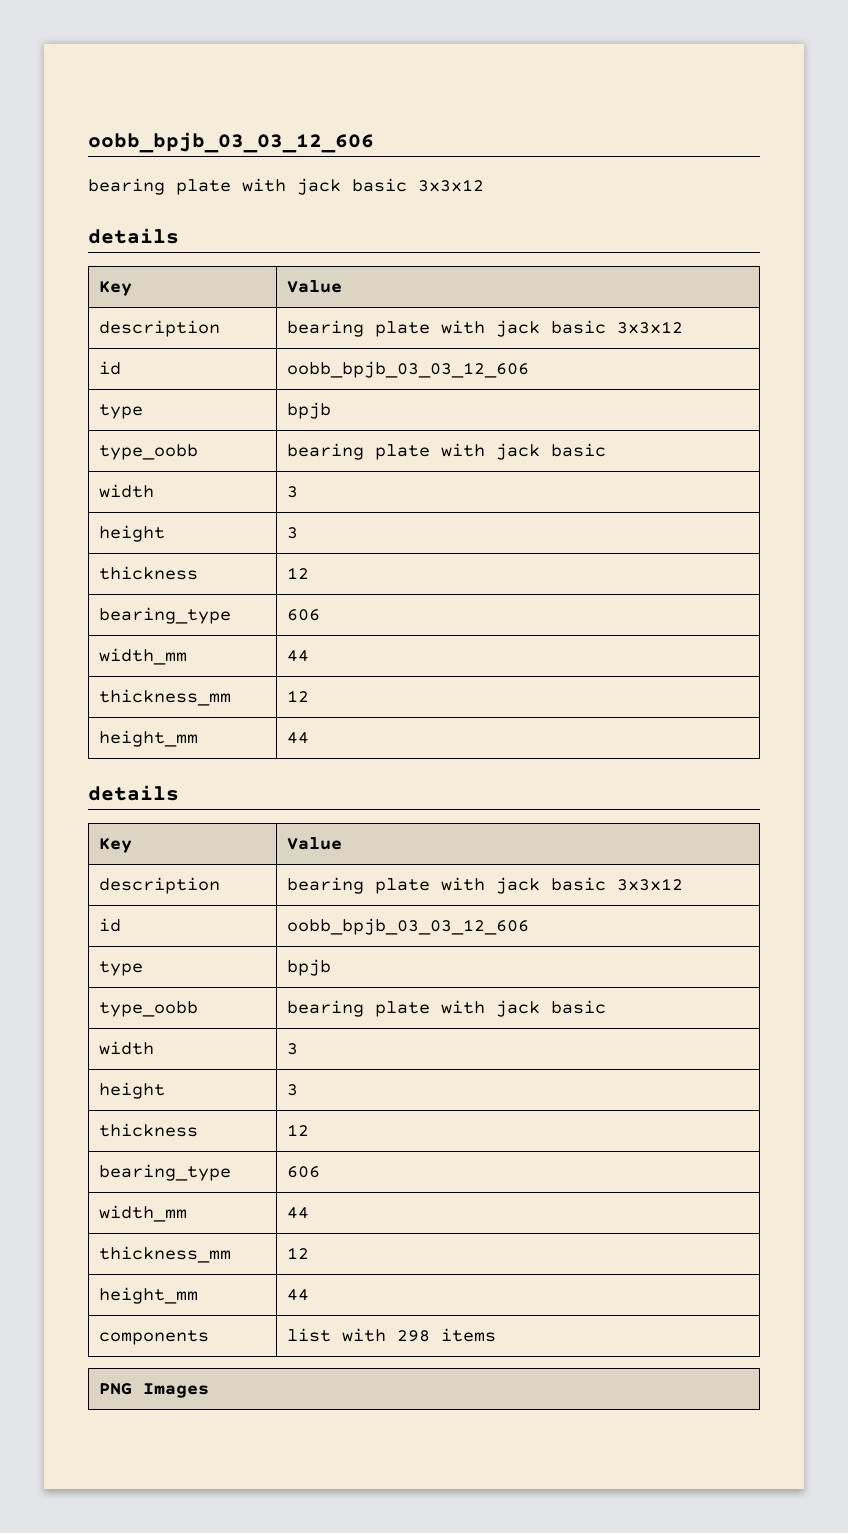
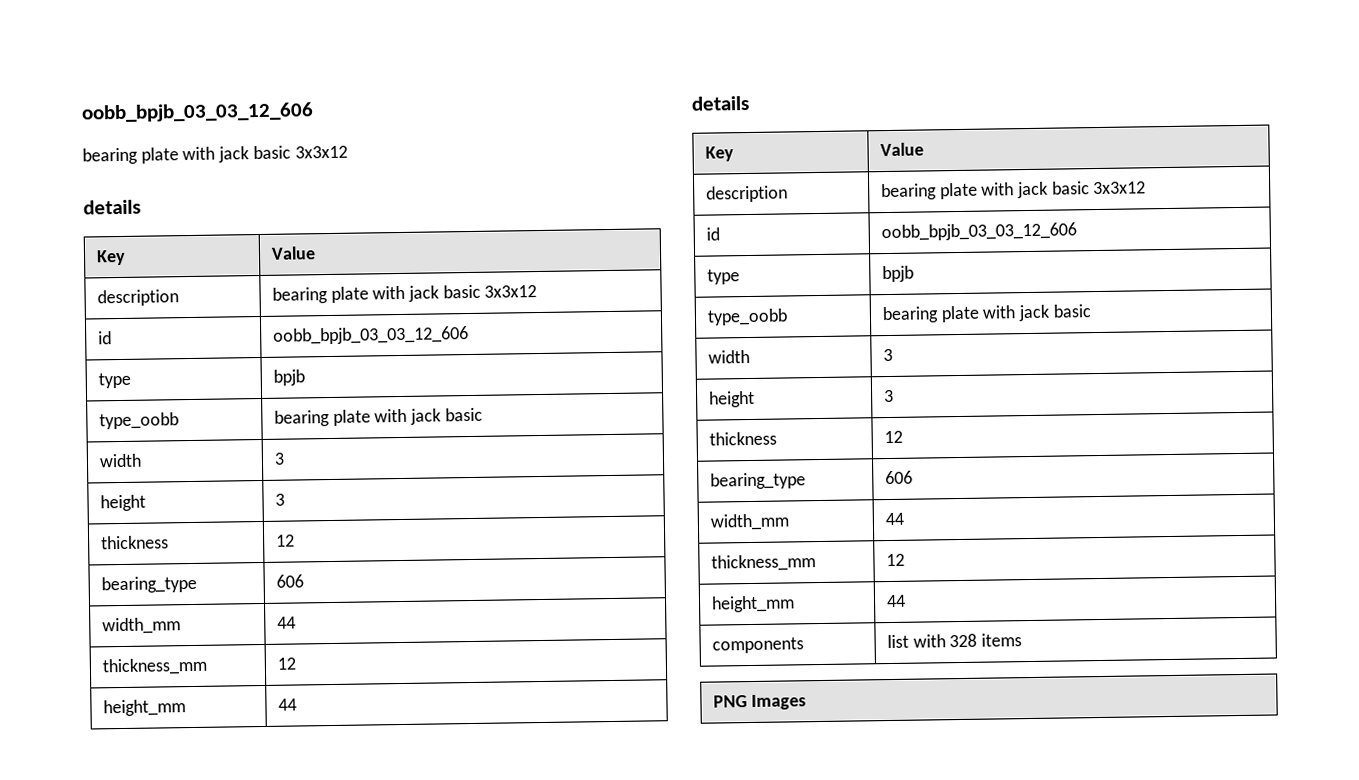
- components | list with 298 items
+ components | list with 328 items

